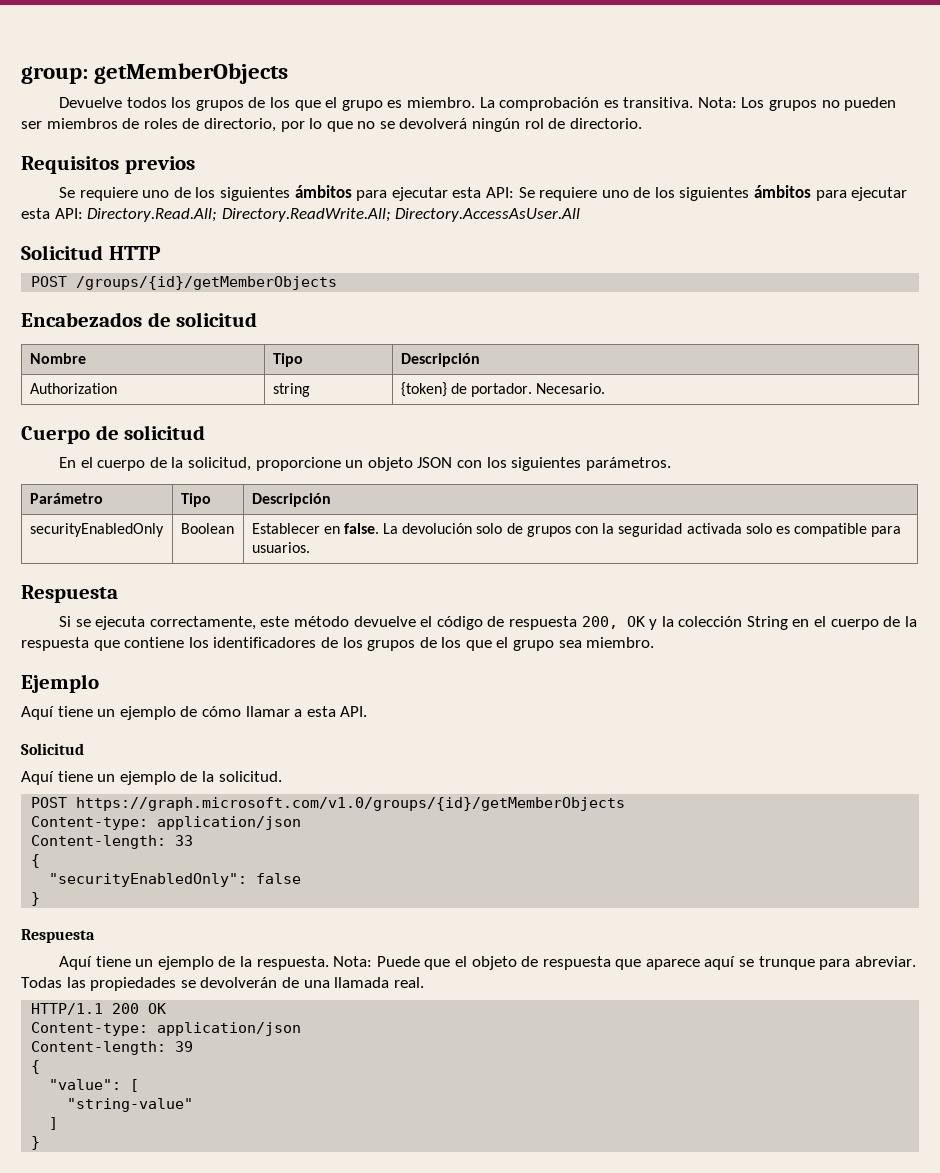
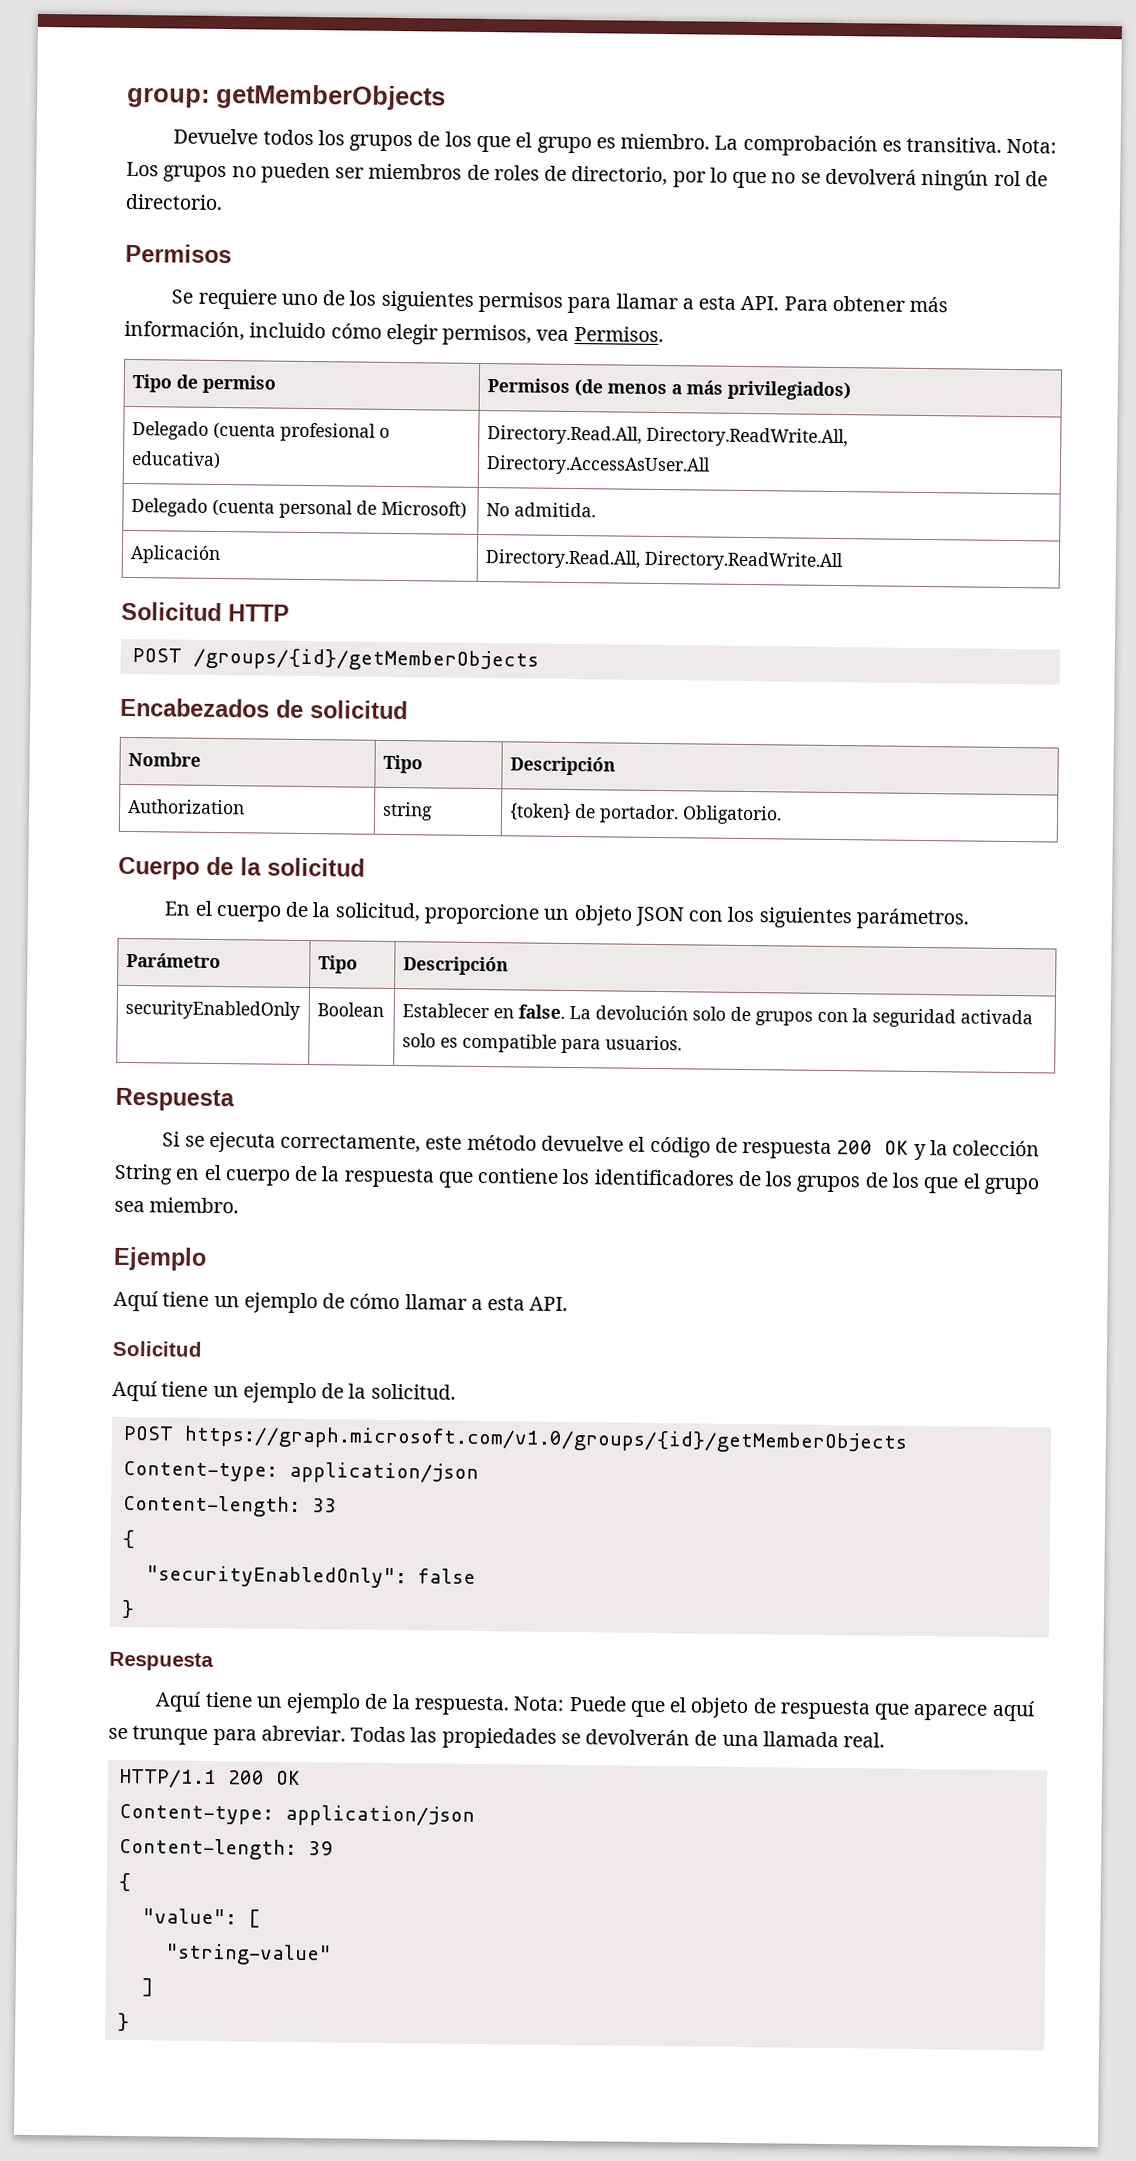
  Nota: Los grupos no pueden ser miembros de roles de directorio, por lo que no se devolverá ningún rol de directorio.
- Requisitos previos
- Se requiere uno de los siguientes ámbitos para ejecutar esta API: Se requiere uno de los siguientes ámbitos para ejecutar esta API: Directory.Read.All; Directory.ReadWrite.All; Directory.AccessAsUser.All
+ Permisos
+ Se requiere uno de los siguientes permisos para llamar a esta API. Para obtener más información, incluido cómo elegir permisos, vea Permisos.
+ Tipo de permiso | Permisos (de menos a más privilegiados)
+ Delegado (cuenta profesional o educativa) | Directory.Read.All, Directory.ReadWrite.All, Directory.AccessAsUser.All
+ Delegado (cuenta personal de Microsoft) | No admitida.
+ Aplicación | Directory.Read.All, Directory.ReadWrite.All
- Authorization | string | {token} de portador. Necesario.
+ Authorization | string | {token} de portador. Obligatorio.
- Cuerpo de solicitud
+ Cuerpo de la solicitud
- Si se ejecuta correctamente, este método devuelve el código de respuesta 200, OK y la colección String en el cuerpo de la respuesta que contiene los identificadores de los grupos de los que el grupo sea miembro.
+ Si se ejecuta correctamente, este método devuelve el código de respuesta 200 OK y la colección String en el cuerpo de la respuesta que contiene los identificadores de los grupos de los que el grupo sea miembro.

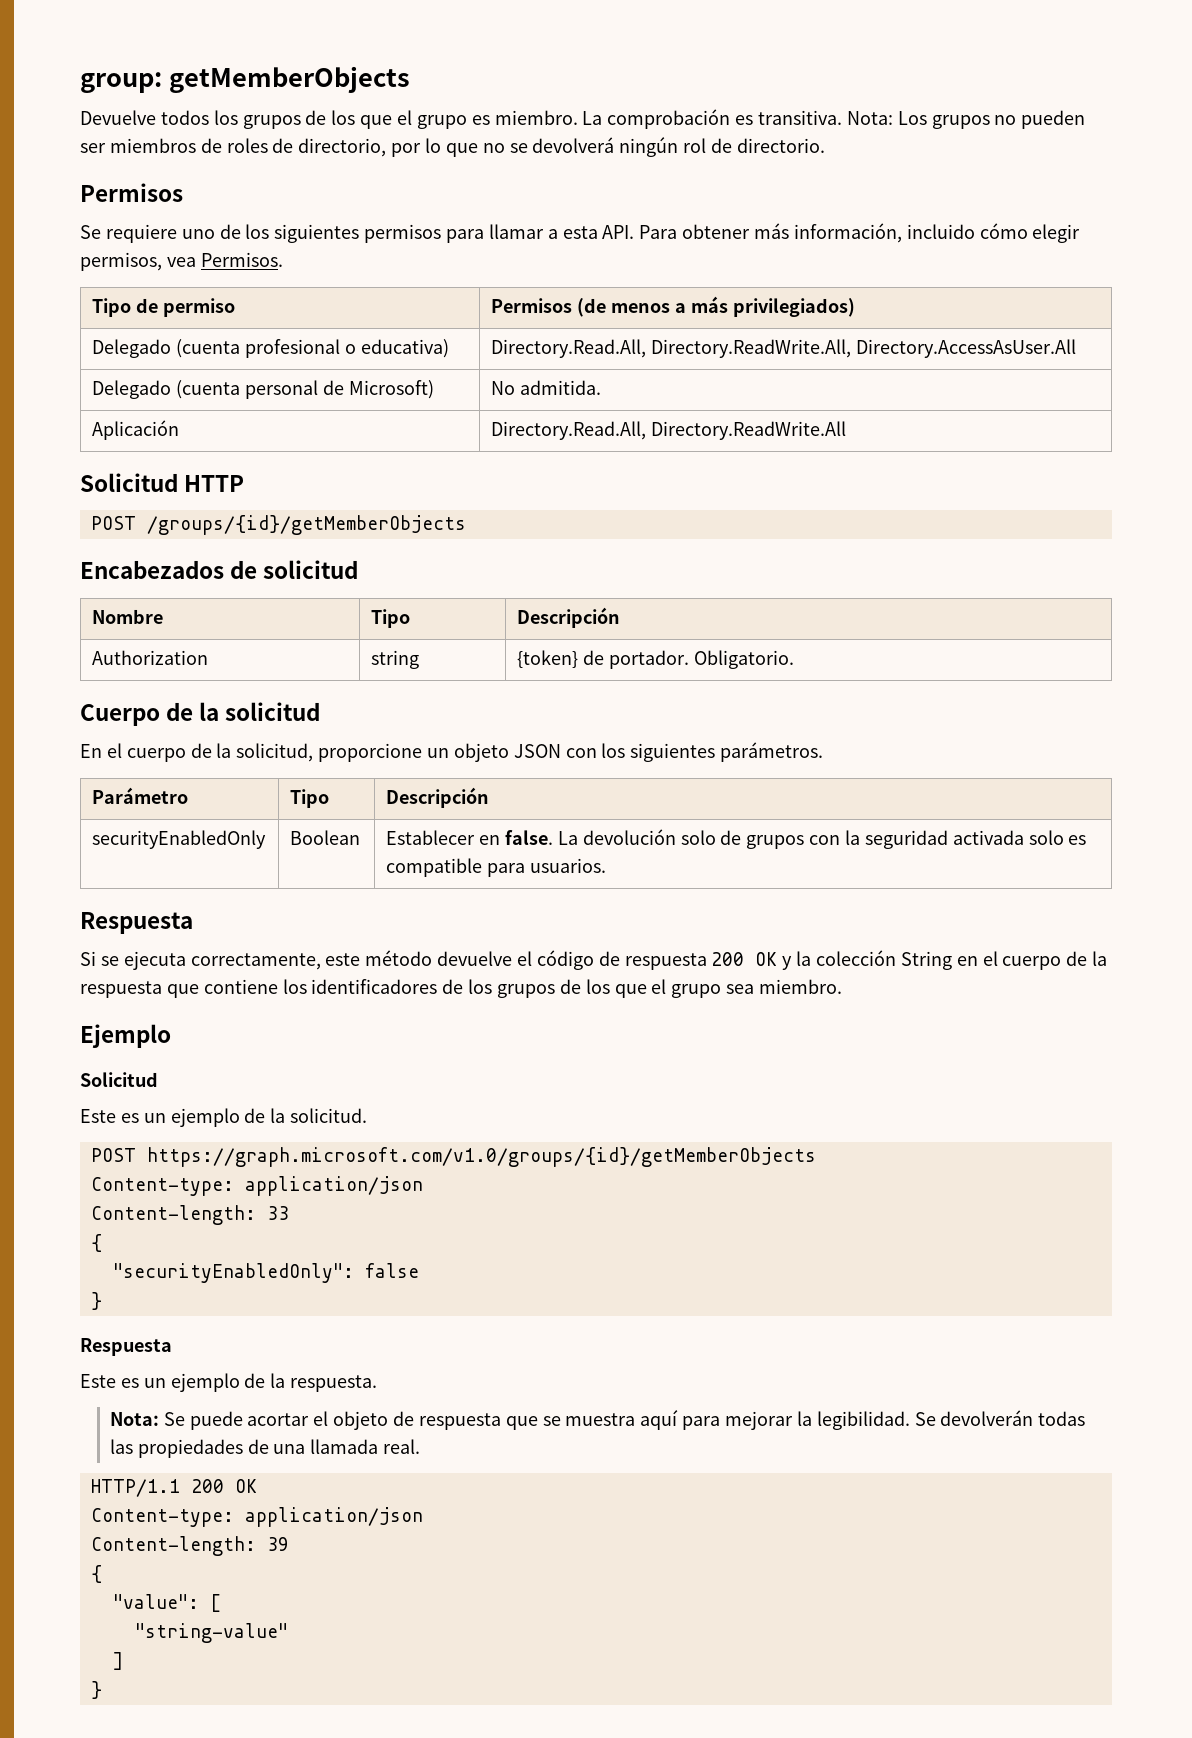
- Aquí tiene un ejemplo de cómo llamar a esta API.
- Aquí tiene un ejemplo de la solicitud.
+ Este es un ejemplo de la solicitud.
- Aquí tiene un ejemplo de la respuesta. Nota: Puede que el objeto de respuesta que aparece aquí se trunque para abreviar. Todas las propiedades se devolverán de una llamada real.
+ Este es un ejemplo de la respuesta.
+ Nota: Se puede acortar el objeto de respuesta que se muestra aquí para mejorar la legibilidad. Se devolverán todas las propiedades de una llamada real.

